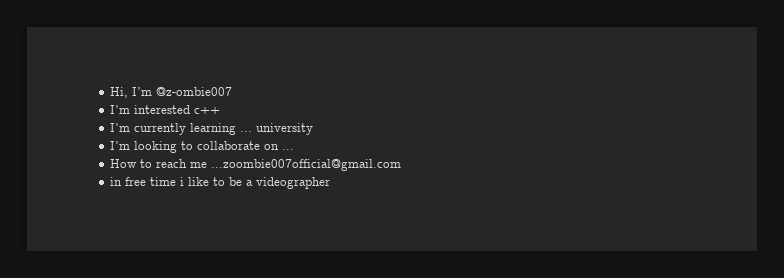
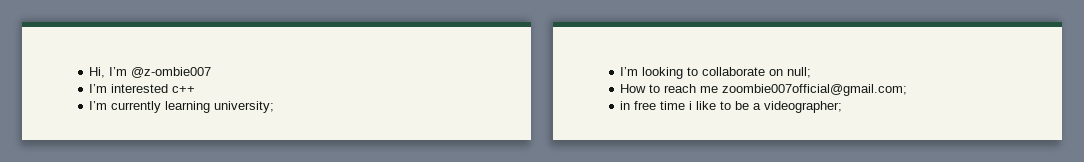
- I’m currently learning ... university
+ I’m currently learning university;
- I’m looking to collaborate on ...
+ I’m looking to collaborate on null;
- How to reach me ...zoombie007official@gmail.com
+ How to reach me zoombie007official@gmail.com;
- in free time i like to be a videographer
+ in free time i like to be a videographer;

